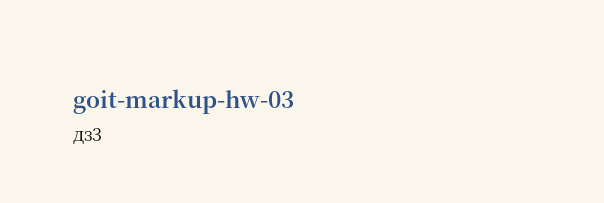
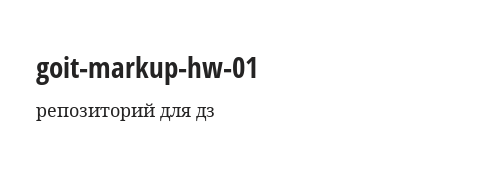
- goit-markup-hw-03
- дз3
+ goit-markup-hw-01
+ репозиторий для дз

